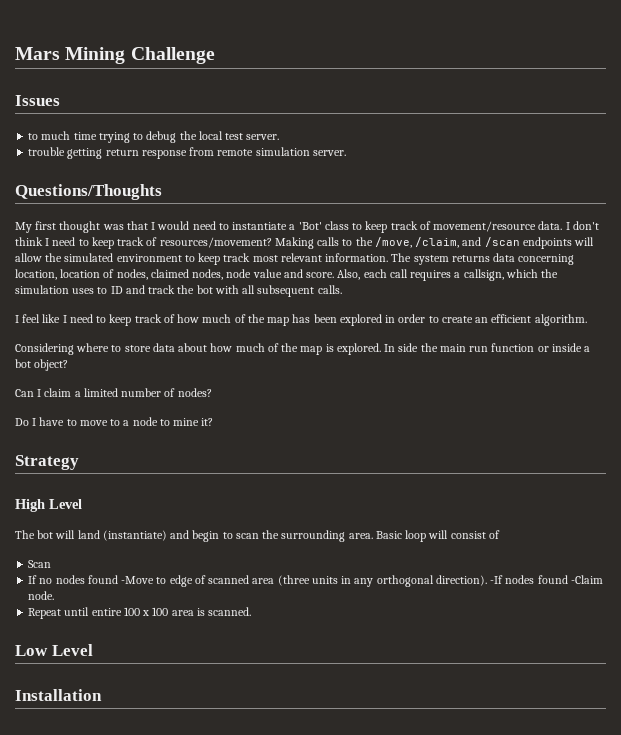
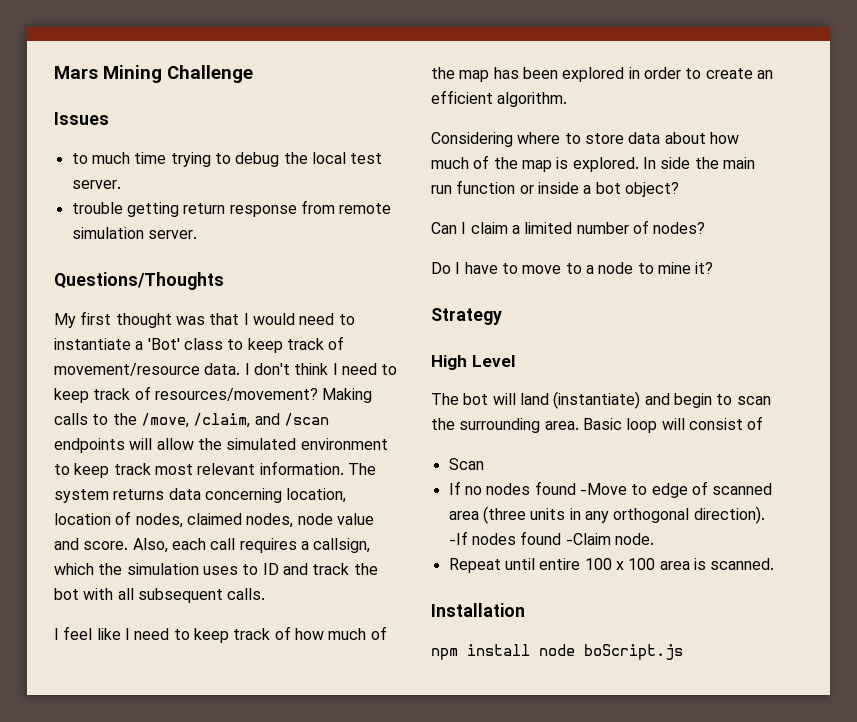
- Low Level
  Installation
+ npm install node boScript.js

